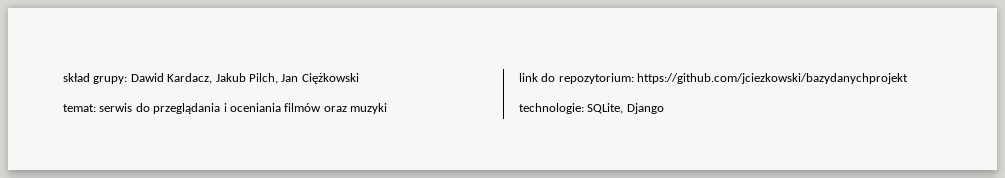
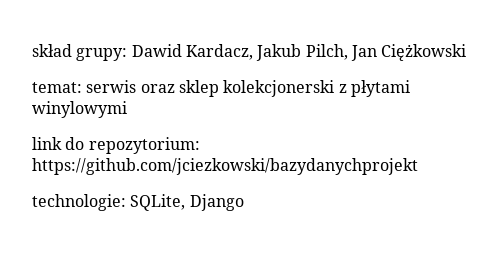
- temat: serwis do przeglądania i oceniania filmów oraz muzyki
+ temat: serwis oraz sklep kolekcjonerski z płytami winylowymi

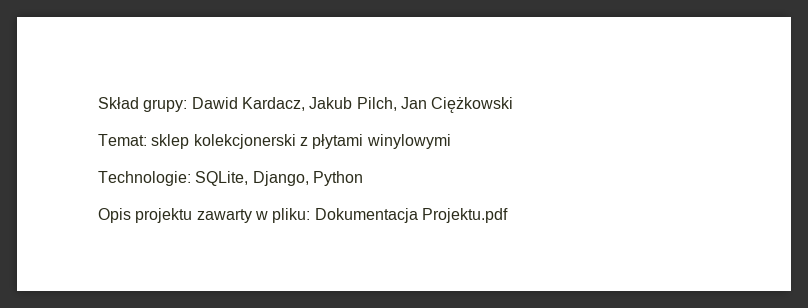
- skład grupy: Dawid Kardacz, Jakub Pilch, Jan Ciężkowski
+ Skład grupy: Dawid Kardacz, Jakub Pilch, Jan Ciężkowski
- temat: serwis oraz sklep kolekcjonerski z płytami winylowymi
+ Temat: sklep kolekcjonerski z płytami winylowymi
- link do repozytorium: https://github.com/jciezkowski/bazydanychprojekt
- technologie: SQLite, Django
+ Technologie: SQLite, Django, Python
+ Opis projektu zawarty w pliku: Dokumentacja Projektu.pdf

